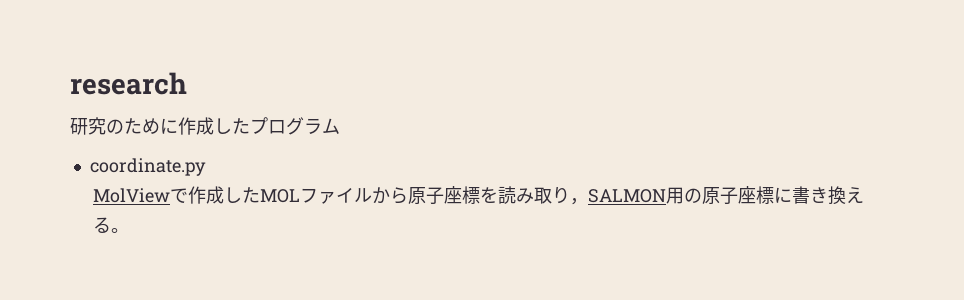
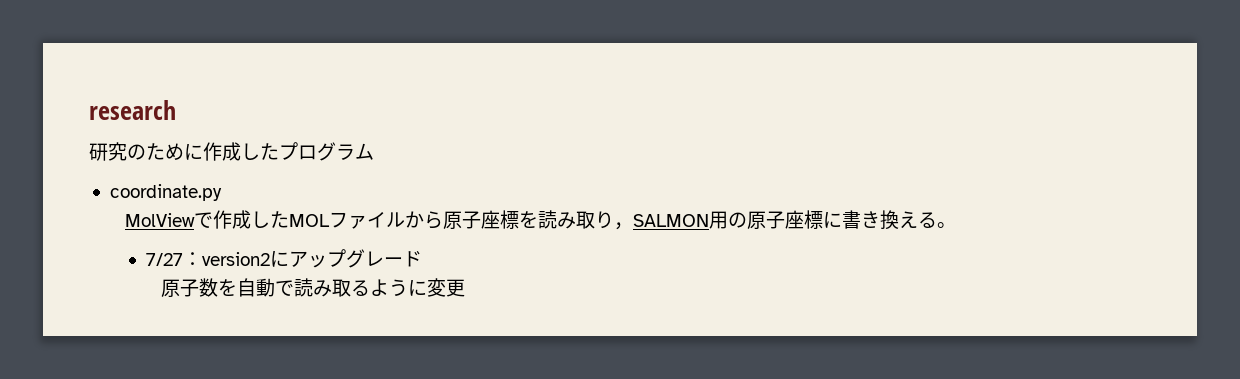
+ 7/27：version2にアップグレード
+ 原子数を自動で読み取るように変更

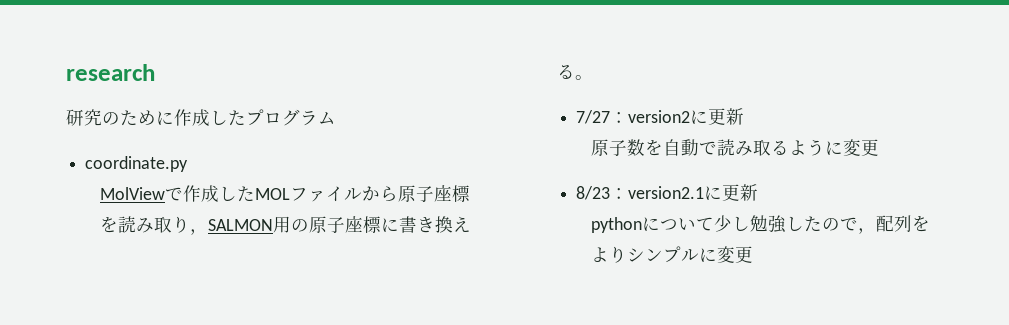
- 7/27：version2にアップグレード
+ 7/27：version2に更新
+ 8/23：version2.1に更新
+ pythonについて少し勉強したので，配列をよりシンプルに変更

